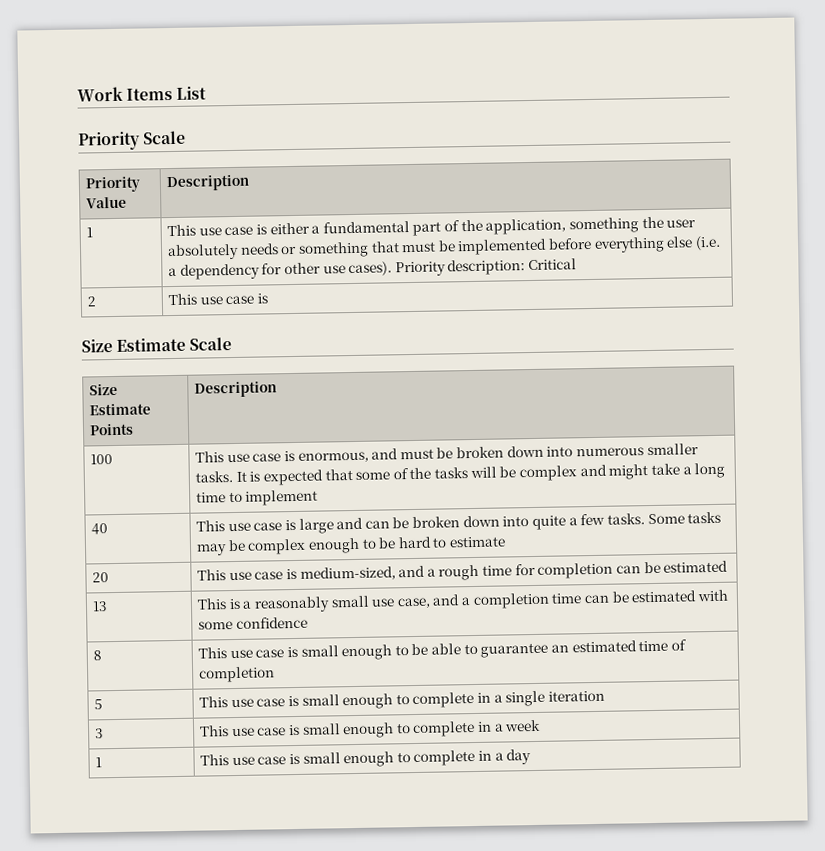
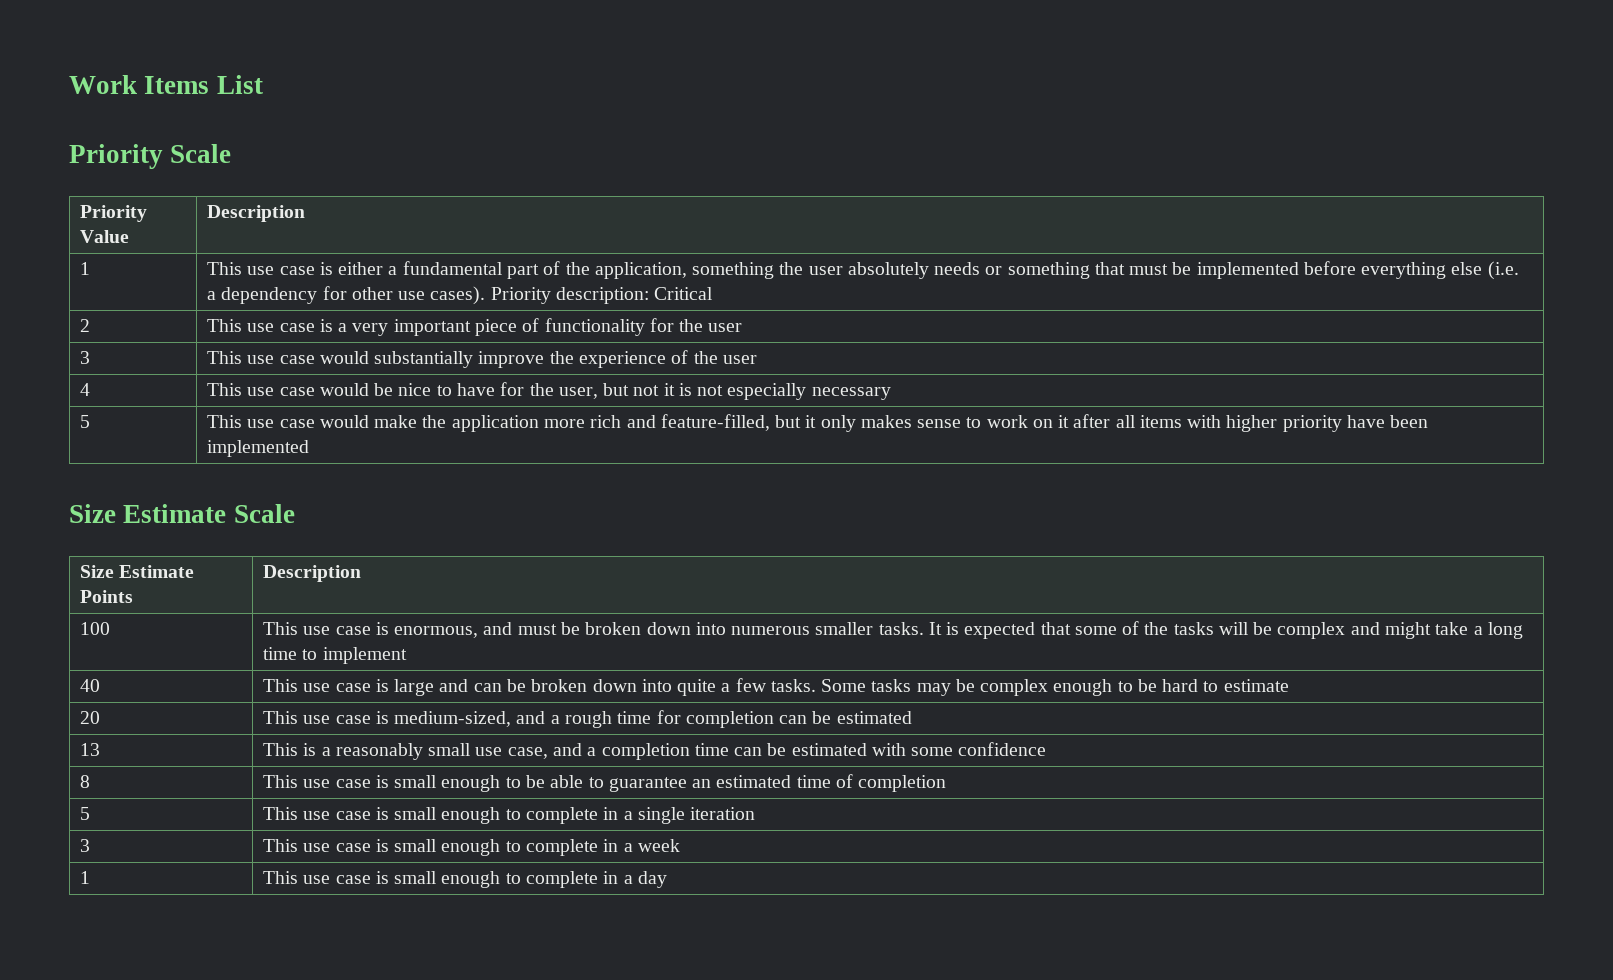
- 2 | This use case is
+ 2 | This use case is a very important piece of functionality for the user
+ 3 | This use case would substantially improve the experience of the user
+ 4 | This use case would be nice to have for the user, but not it is not especially necessary
+ 5 | This use case would make the application more rich and feature-filled, but it only makes sense to work on it after all items with higher priority have been implemented

